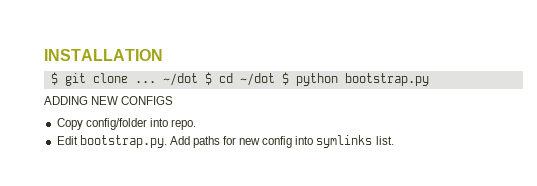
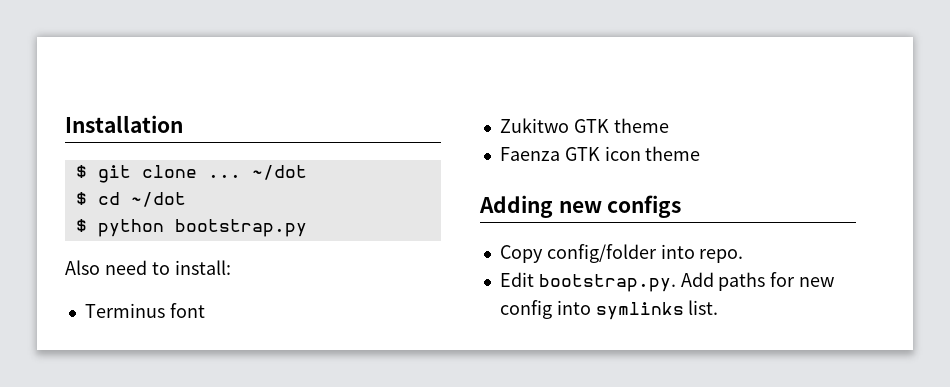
- INSTALLATION
+ Installation
- $ git clone ... ~/dot $ cd ~/dot $ python bootstrap.py
+ $ git clone ... ~/dot
+ $ cd ~/dot
+ $ python bootstrap.py
- ADDING NEW CONFIGS
+ Also need to install:
+ Terminus font
+ Zukitwo GTK theme
+ Faenza GTK icon theme
+ Adding new configs

